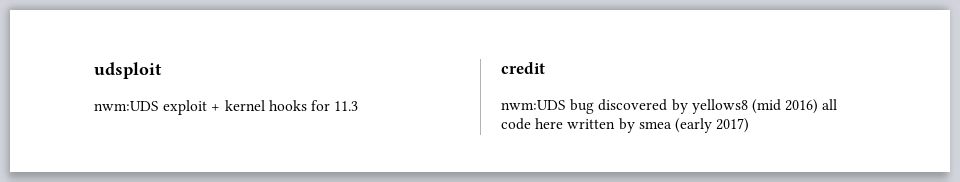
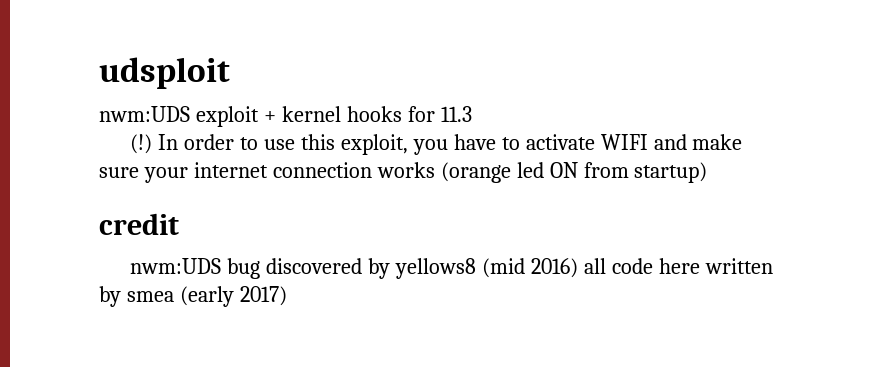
+ (!) In order to use this exploit, you have to activate WIFI and make sure your internet connection works (orange led ON from startup)

